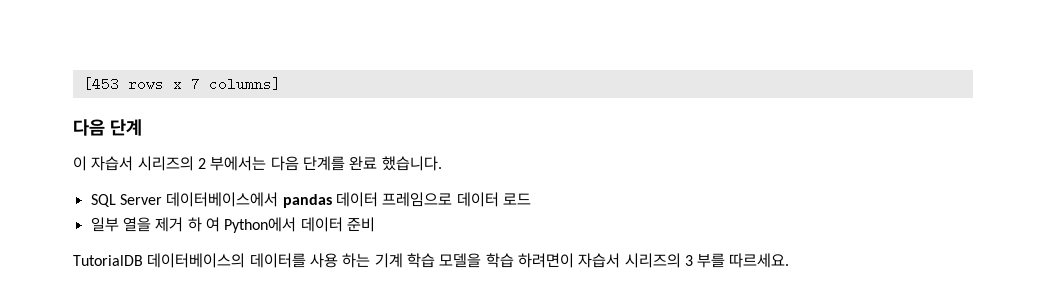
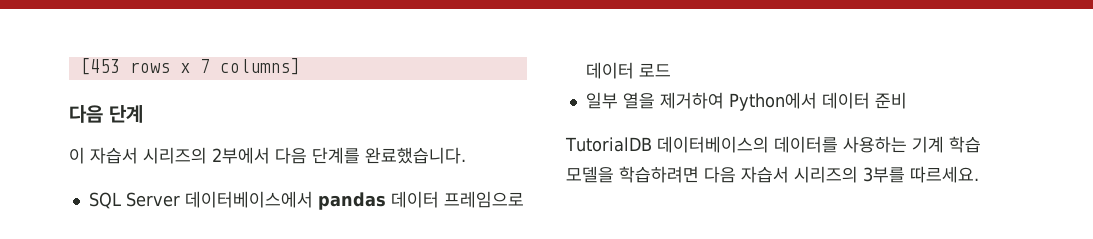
- 이 자습서 시리즈의 2 부에서는 다음 단계를 완료 했습니다.
+ 이 자습서 시리즈의 2부에서 다음 단계를 완료했습니다.
- 일부 열을 제거 하 여 Python에서 데이터 준비
+ 일부 열을 제거하여 Python에서 데이터 준비
- TutorialDB 데이터베이스의 데이터를 사용 하는 기계 학습 모델을 학습 하려면이 자습서 시리즈의 3 부를 따르세요.
+ TutorialDB 데이터베이스의 데이터를 사용하는 기계 학습 모델을 학습하려면 다음 자습서 시리즈의 3부를 따르세요.

